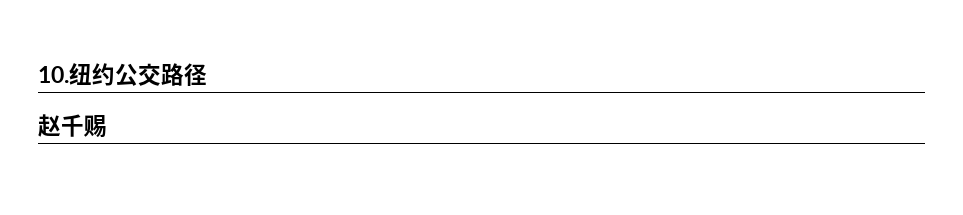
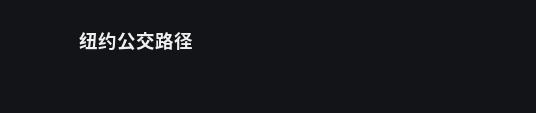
- 10.纽约公交路径
+ 纽约公交路径
- 赵千赐

